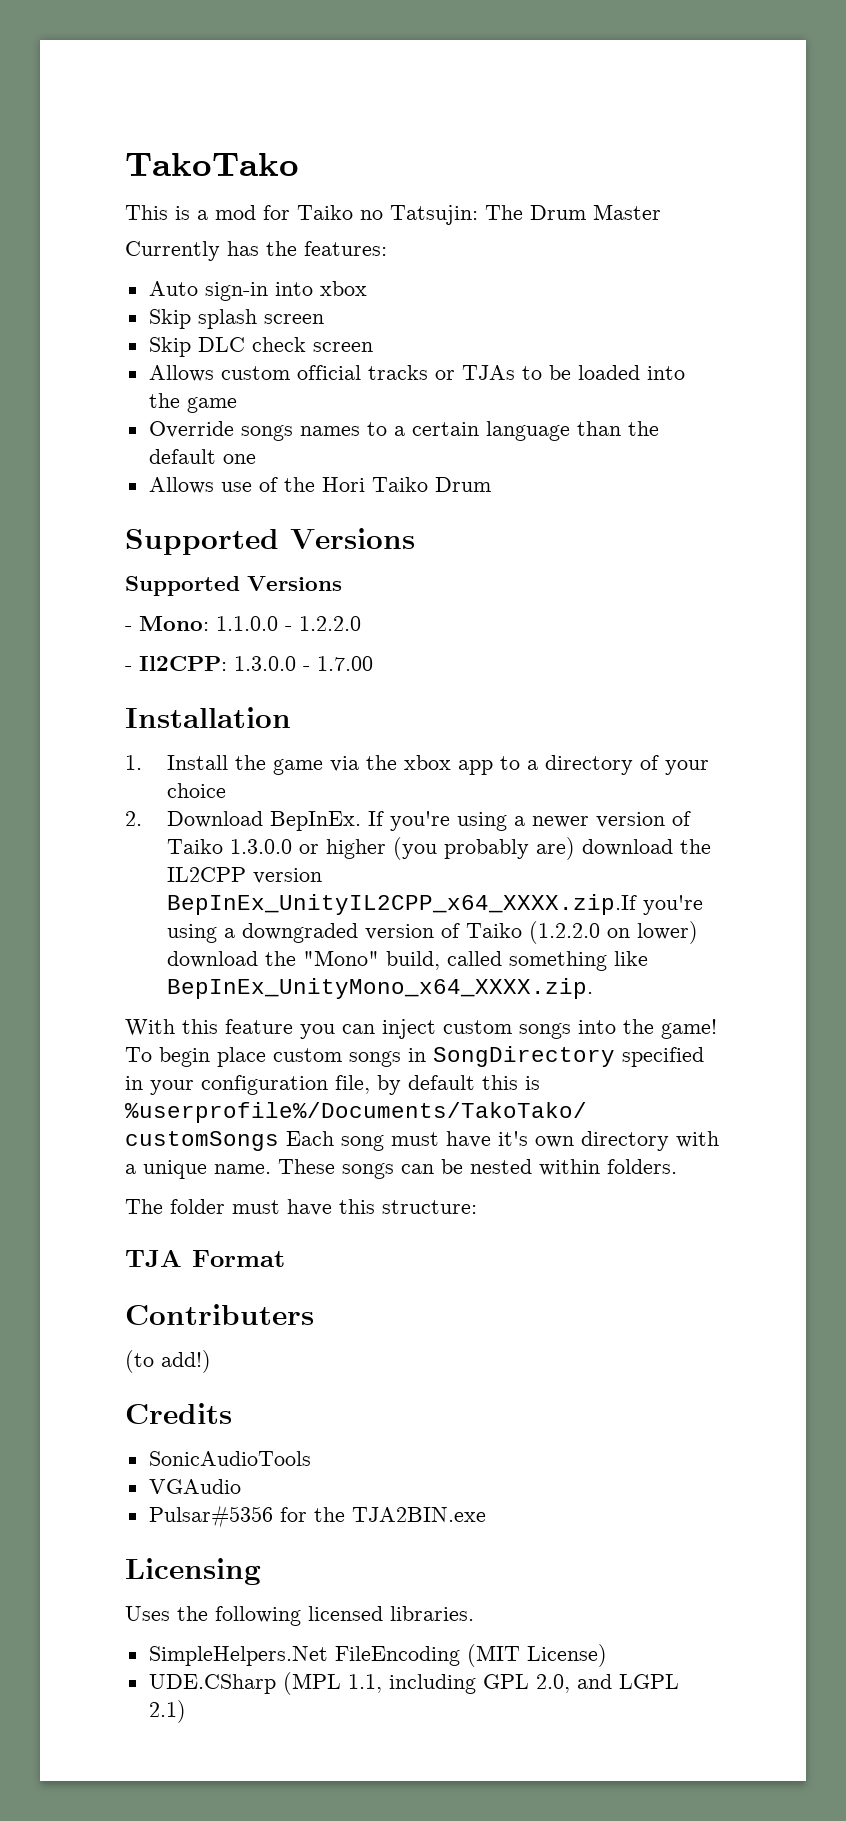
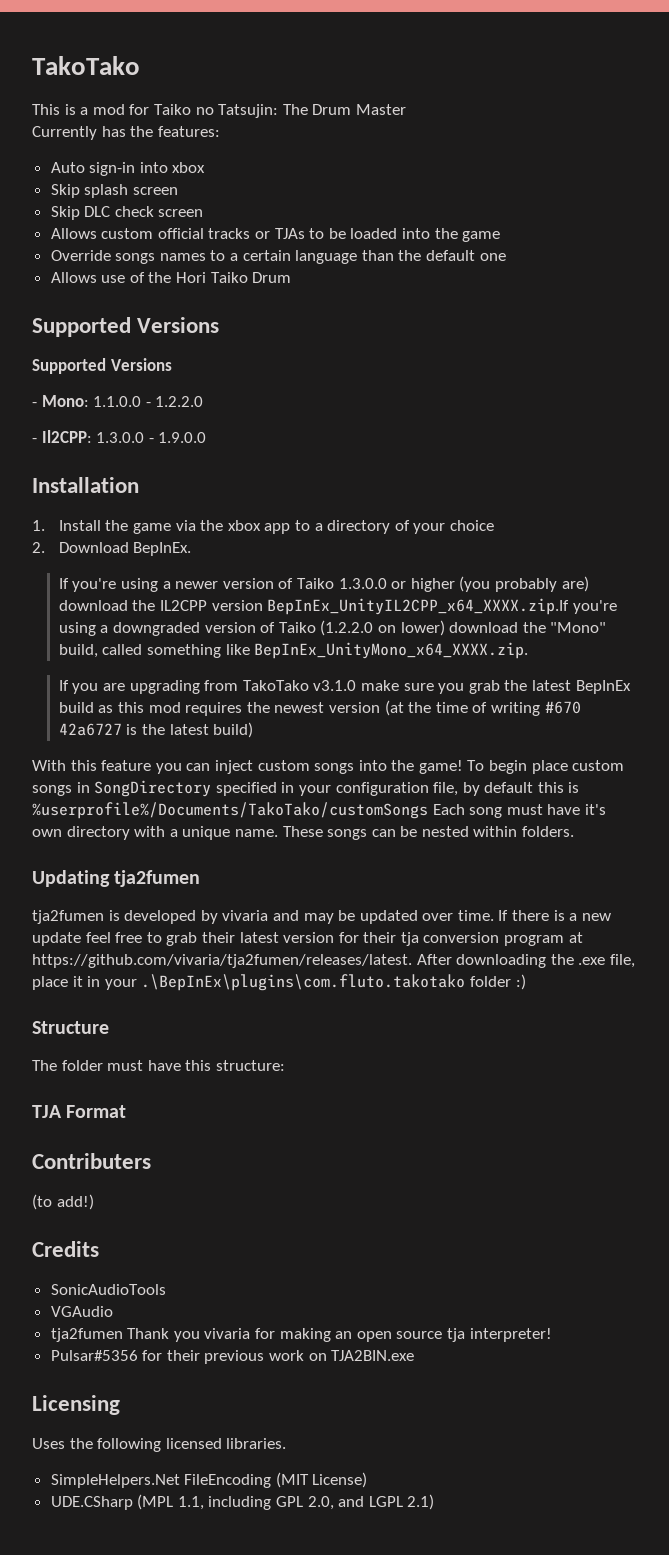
- - Il2CPP: 1.3.0.0 - 1.7.00
+ - Il2CPP: 1.3.0.0 - 1.9.0.0
- 2. Download BepInEx. If you're using a newer version of Taiko 1.3.0.0 or higher (you probably are) download the IL2CPP version BepInEx_UnityIL2CPP_x64_XXXX.zip.If you're using a downgraded version of Taiko (1.2.2.0 on lower) download the "Mono" build, called something like BepInEx_UnityMono_x64_XXXX.zip.
+ 2. Download BepInEx.
+ If you're using a newer version of Taiko 1.3.0.0 or higher (you probably are) download the IL2CPP version BepInEx_UnityIL2CPP_x64_XXXX.zip.If you're using a downgraded version of Taiko (1.2.2.0 on lower) download the "Mono" build, called something like BepInEx_UnityMono_x64_XXXX.zip.
+ If you are upgrading from TakoTako v3.1.0 make sure you grab the latest BepInEx build as this mod requires the newest version (at the time of writing #670 42a6727 is the latest build)
+ Updating tja2fumen
+ tja2fumen is developed by vivaria and may be updated over time. If there is a new update feel free to grab their latest version for their tja conversion program at https://github.com/vivaria/tja2fumen/releases/latest. After downloading the .exe file, place it in your .\BepInEx\plugins\com.fluto.takotako folder :)
+ Structure
- Pulsar#5356 for the TJA2BIN.exe
+ tja2fumen Thank you vivaria for making an open source tja interpreter!
+ Pulsar#5356 for their previous work on TJA2BIN.exe

